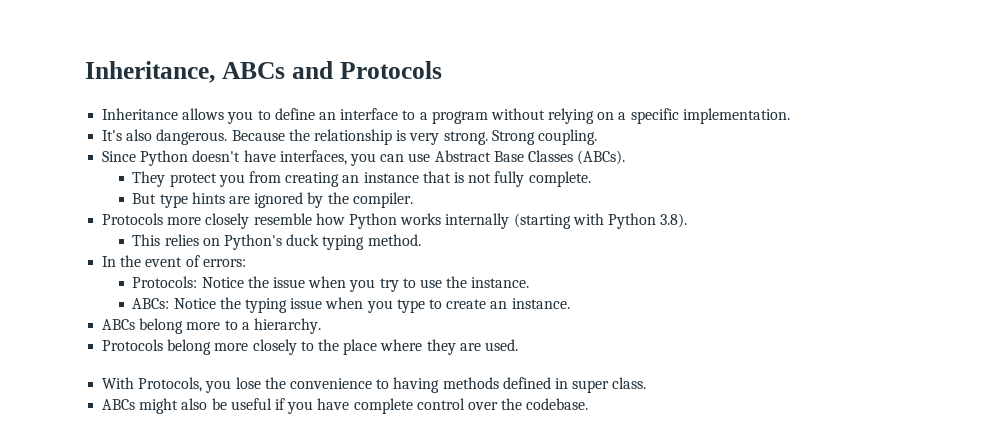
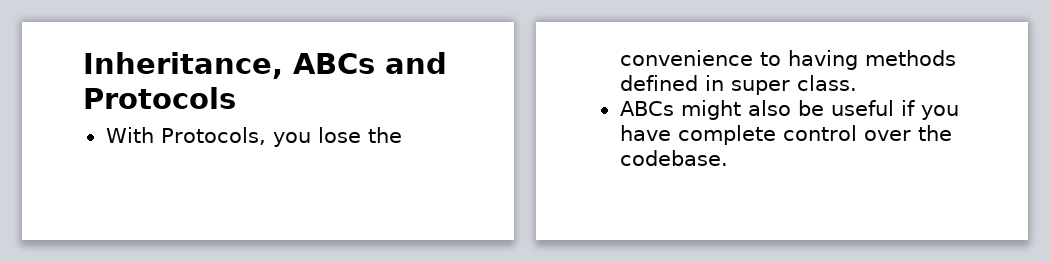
- Inheritance allows you to define an interface to a program without relying on a specific implementation.
- It's also dangerous. Because the relationship is very strong. Strong coupling.
- Since Python doesn't have interfaces, you can use Abstract Base Classes (ABCs).
- They protect you from creating an instance that is not fully complete.
- But type hints are ignored by the compiler.
- Protocols more closely resemble how Python works internally (starting with Python 3.8).
- This relies on Python's duck typing method.
- In the event of errors:
- Protocols: Notice the issue when you try to use the instance.
- ABCs: Notice the typing issue when you type to create an instance.
- ABCs belong more to a hierarchy.
- Protocols belong more closely to the place where they are used.

